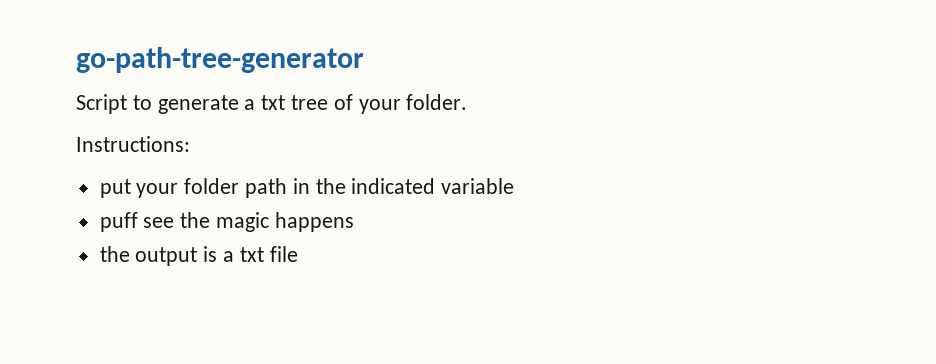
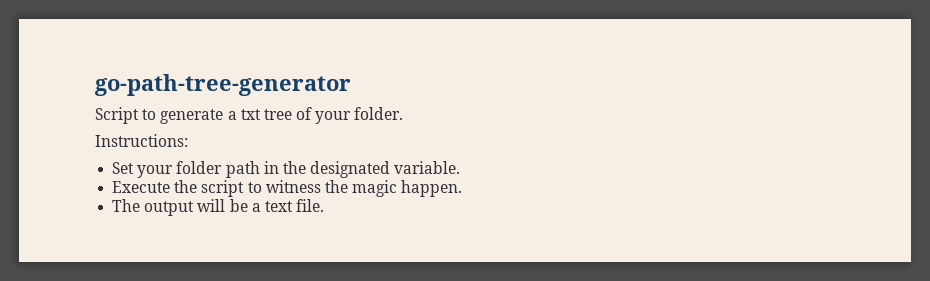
- put your folder path in the indicated variable
- puff see the magic happens
- the output is a txt file
+ Set your folder path in the designated variable.
+ Execute the script to witness the magic happen.
+ The output will be a text file.

